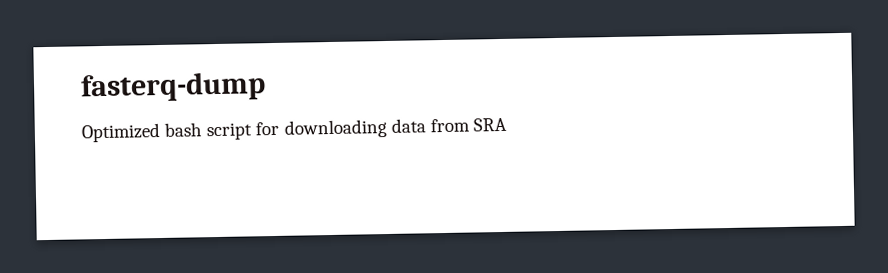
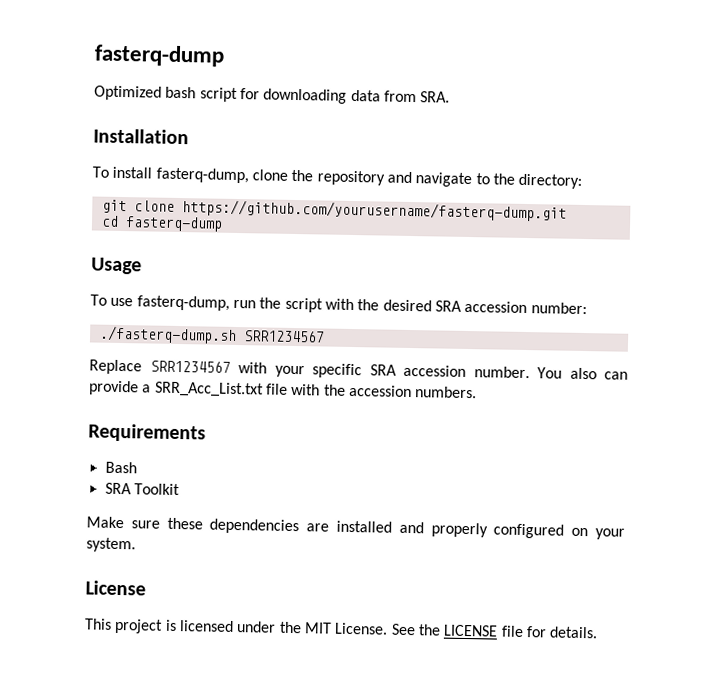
- Optimized bash script for downloading data from SRA
+ Optimized bash script for downloading data from SRA.
+ Installation
+ To install fasterq-dump, clone the repository and navigate to the directory:
+ git clone https://github.com/yourusername/fasterq-dump.git
+ cd fasterq-dump
+ Usage
+ To use fasterq-dump, run the script with the desired SRA accession number:
+ ./fasterq-dump.sh SRR1234567
+ Replace SRR1234567 with your specific SRA accession number. You also can provide a SRR_Acc_List.txt file with the accession numbers.
+ Requirements
+ Bash
+ SRA Toolkit
+ Make sure these dependencies are installed and properly configured on your system.
+ License
+ This project is licensed under the MIT License. See the LICENSE file for details.

